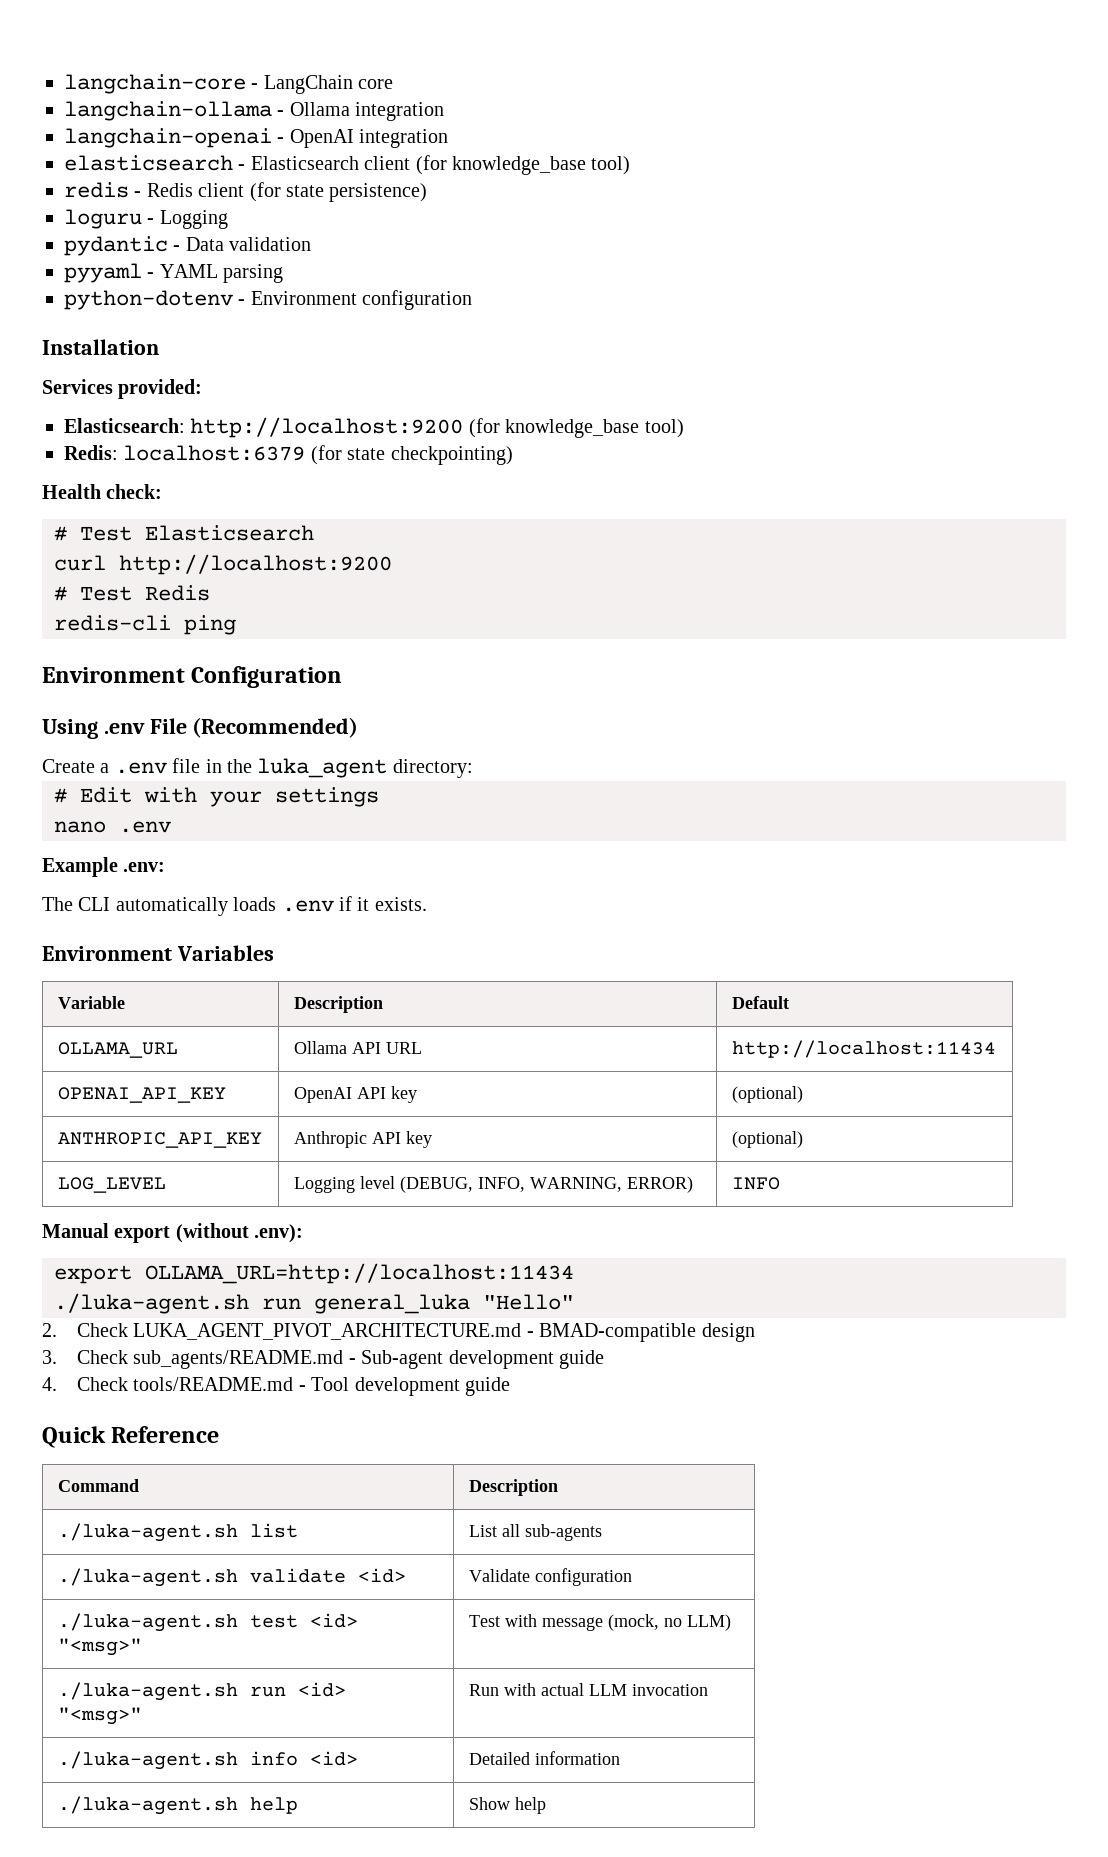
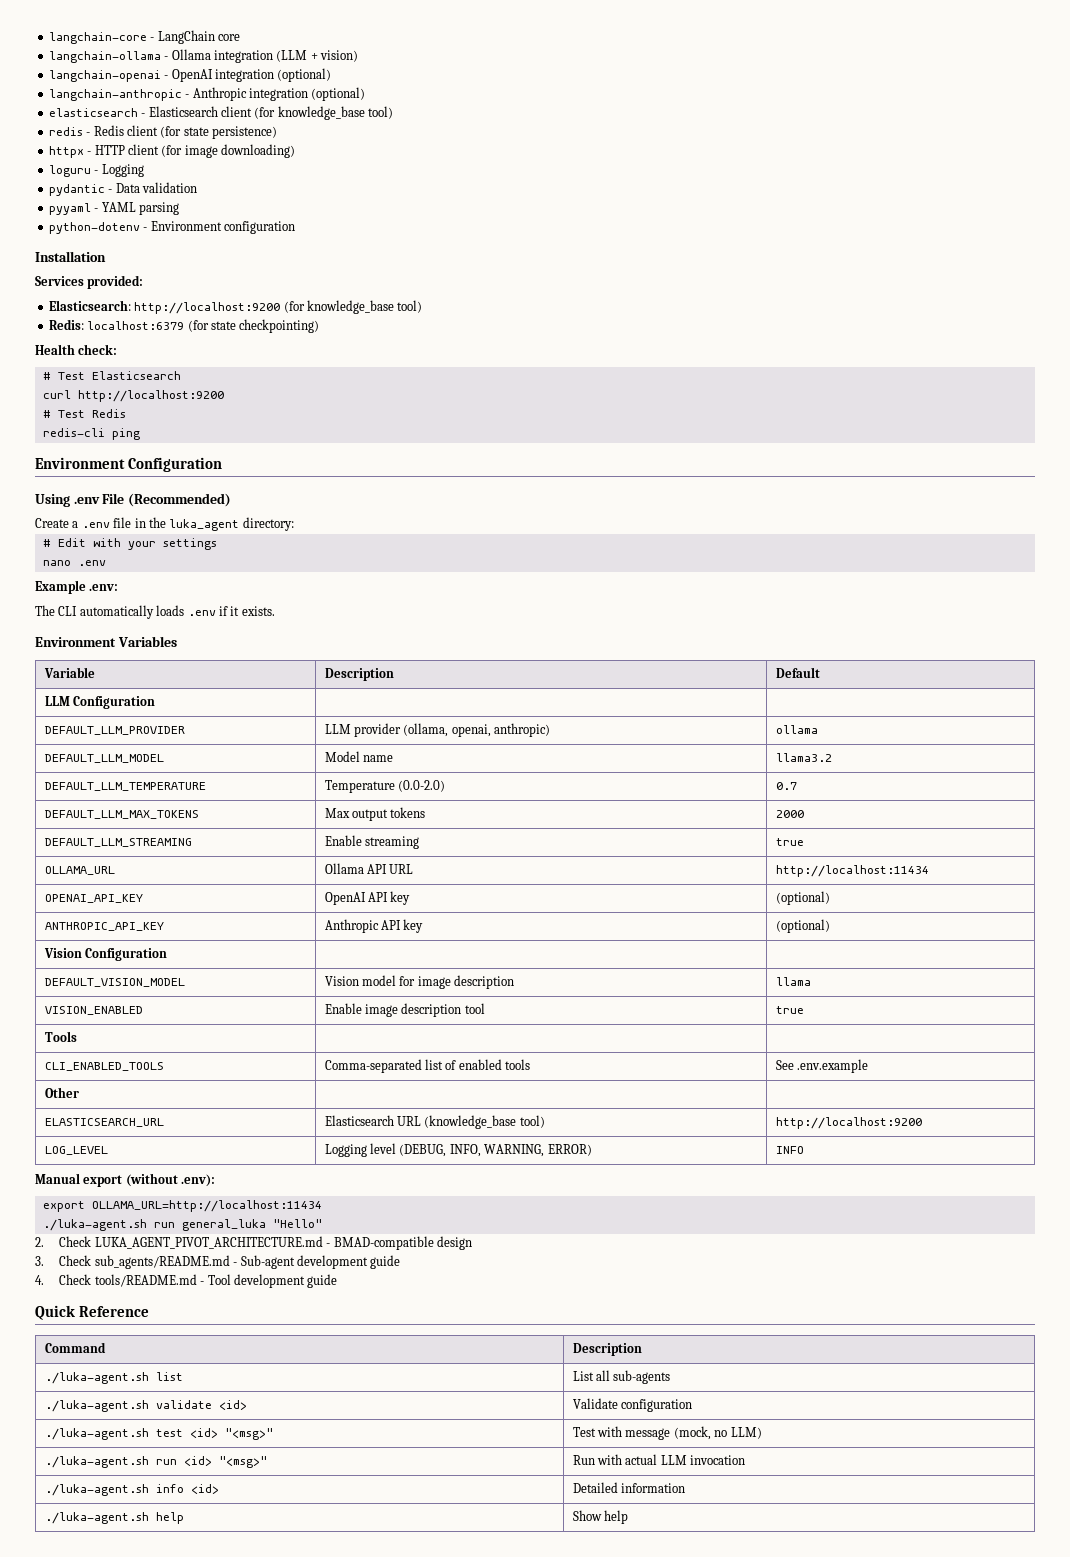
- langchain-ollama - Ollama integration
+ langchain-ollama - Ollama integration (LLM + vision)
- langchain-openai - OpenAI integration
+ langchain-openai - OpenAI integration (optional)
+ langchain-anthropic - Anthropic integration (optional)
+ httpx - HTTP client (for image downloading)
+ LLM Configuration | |
+ DEFAULT_LLM_PROVIDER | LLM provider (ollama, openai, anthropic) | ollama
+ DEFAULT_LLM_MODEL | Model name | llama3.2
+ DEFAULT_LLM_TEMPERATURE | Temperature (0.0-2.0) | 0.7
+ DEFAULT_LLM_MAX_TOKENS | Max output tokens | 2000
+ DEFAULT_LLM_STREAMING | Enable streaming | true
+ Vision Configuration | |
+ DEFAULT_VISION_MODEL | Vision model for image description | llama
+ VISION_ENABLED | Enable image description tool | true
+ Tools | |
+ CLI_ENABLED_TOOLS | Comma-separated list of enabled tools | See .env.example
+ Other | |
+ ELASTICSEARCH_URL | Elasticsearch URL (knowledge_base tool) | http://localhost:9200

